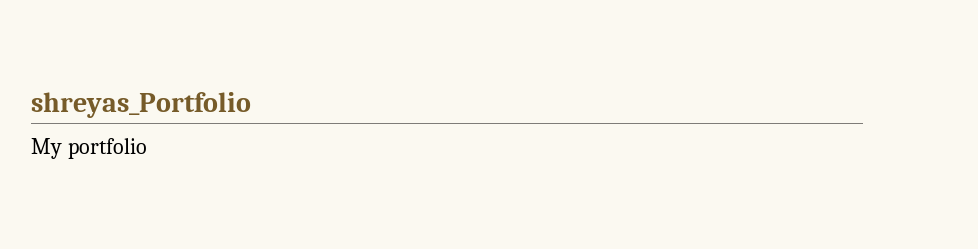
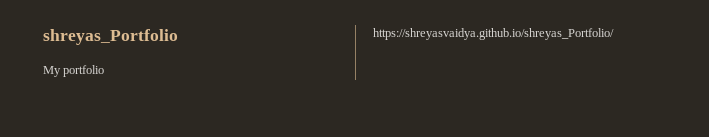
- My portfolio
+ My portfolio https://shreyasvaidya.github.io/shreyas_Portfolio/

